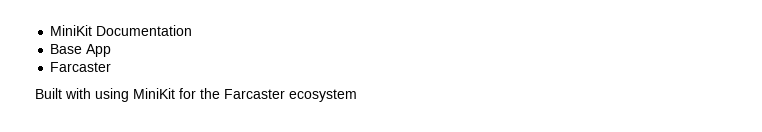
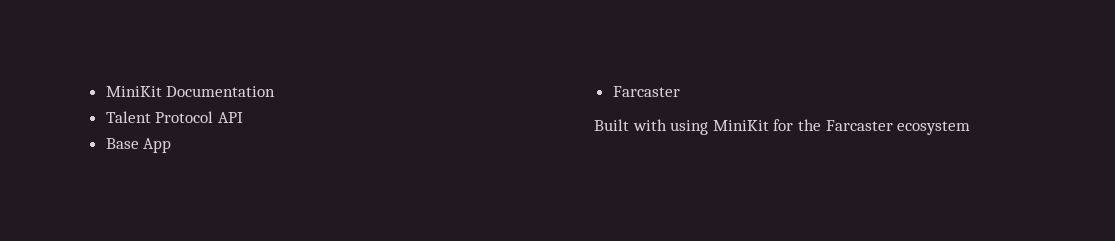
+ Talent Protocol API

